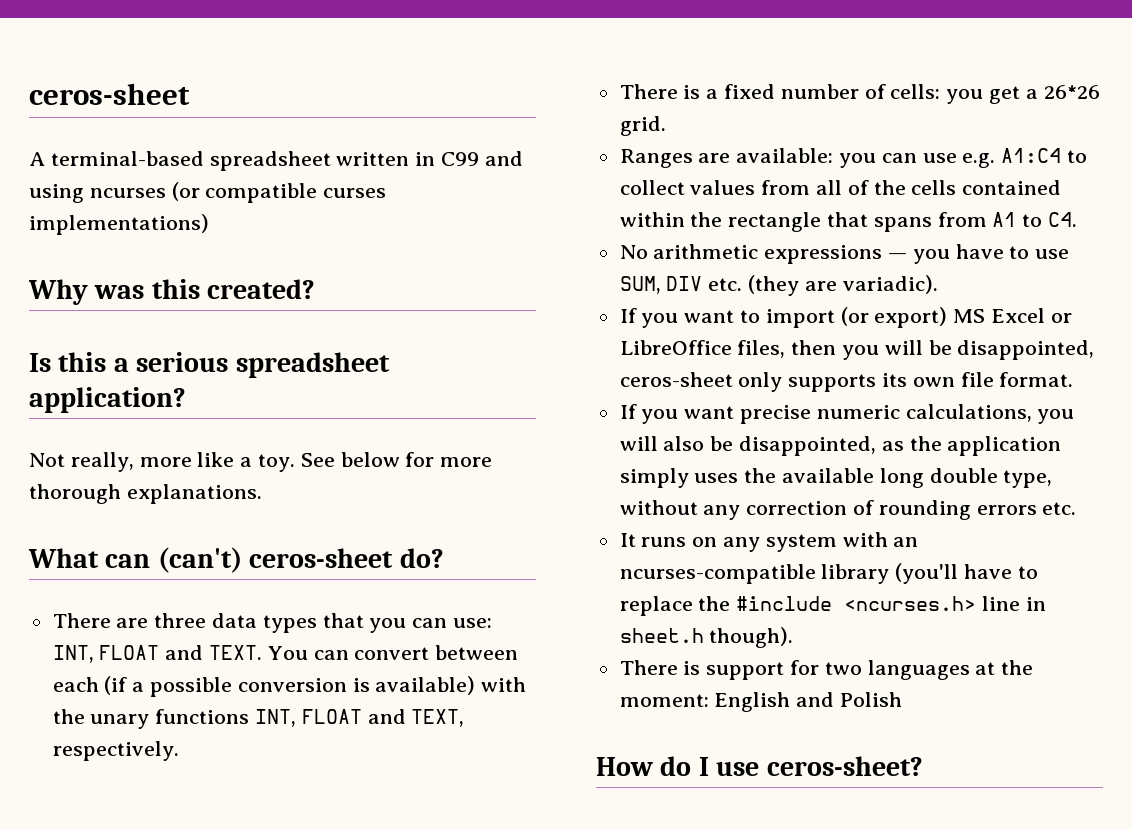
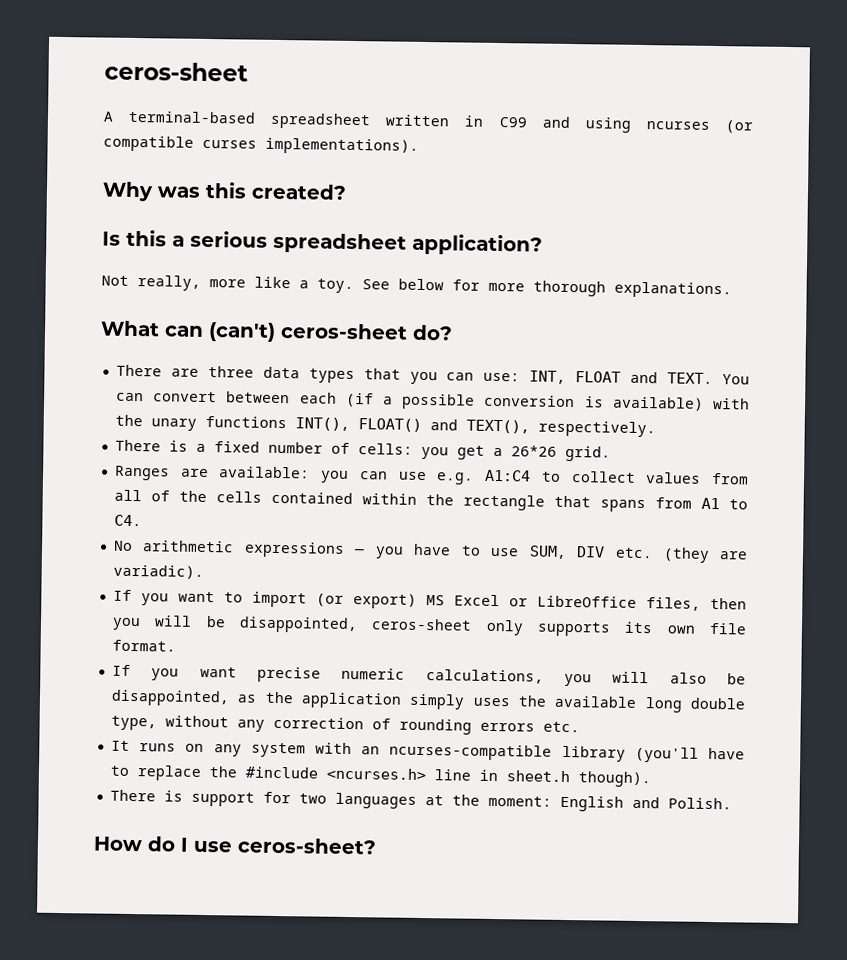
- A terminal-based spreadsheet written in C99 and using ncurses (or compatible curses implementations)
+ A terminal-based spreadsheet written in C99 and using ncurses (or compatible curses implementations).
- You can convert between each (if a possible conversion is available) with the unary functions INT, FLOAT and TEXT, respectively.
+ You can convert between each (if a possible conversion is available) with the unary functions INT(), FLOAT() and TEXT(), respectively.
- There is support for two languages at the moment: English and Polish
+ There is support for two languages at the moment: English and Polish.

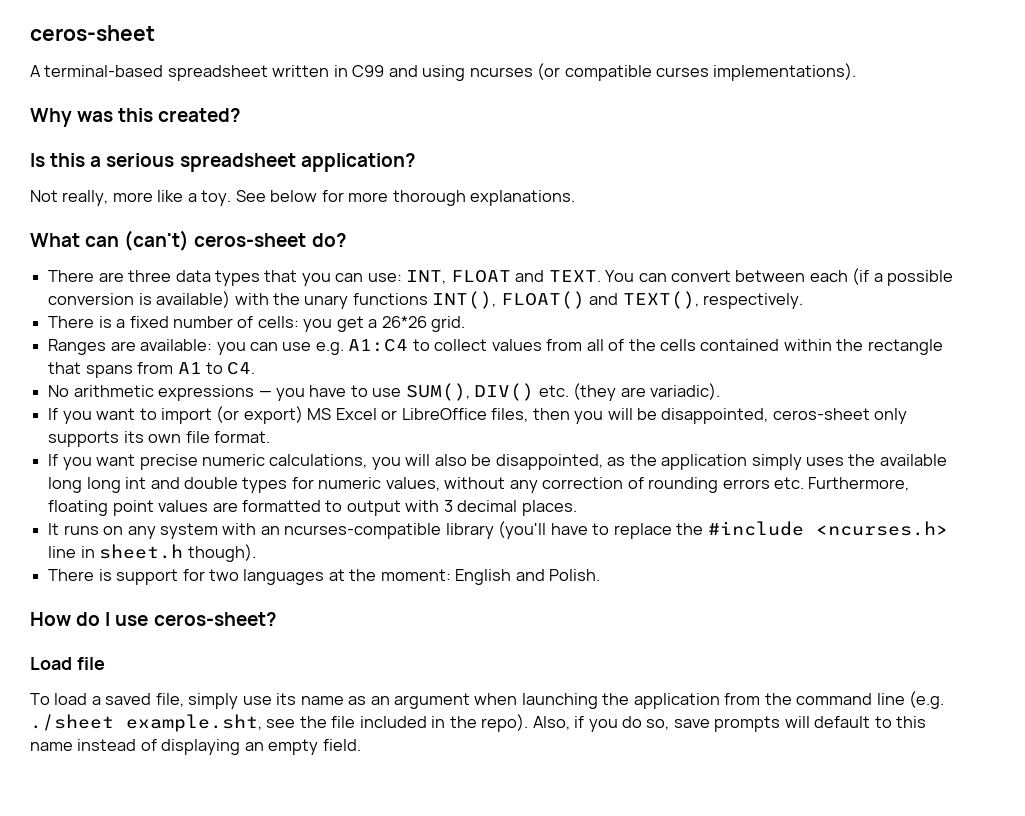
- No arithmetic expressions — you have to use SUM, DIV etc. (they are variadic).
+ No arithmetic expressions — you have to use SUM(), DIV() etc. (they are variadic).
- If you want precise numeric calculations, you will also be disappointed, as the application simply uses the available long double type, without any correction of rounding errors etc.
+ If you want precise numeric calculations, you will also be disappointed, as the application simply uses the available long long int and double types for numeric values, without any correction of rounding errors etc. Furthermore, floating point values are formatted to output with 3 decimal places.
+ Load file
+ To load a saved file, simply use its name as an argument when launching the application from the command line (e.g. ./sheet example.sht, see the file included in the repo). Also, if you do so, save prompts will default to this name instead of displaying an empty field.

